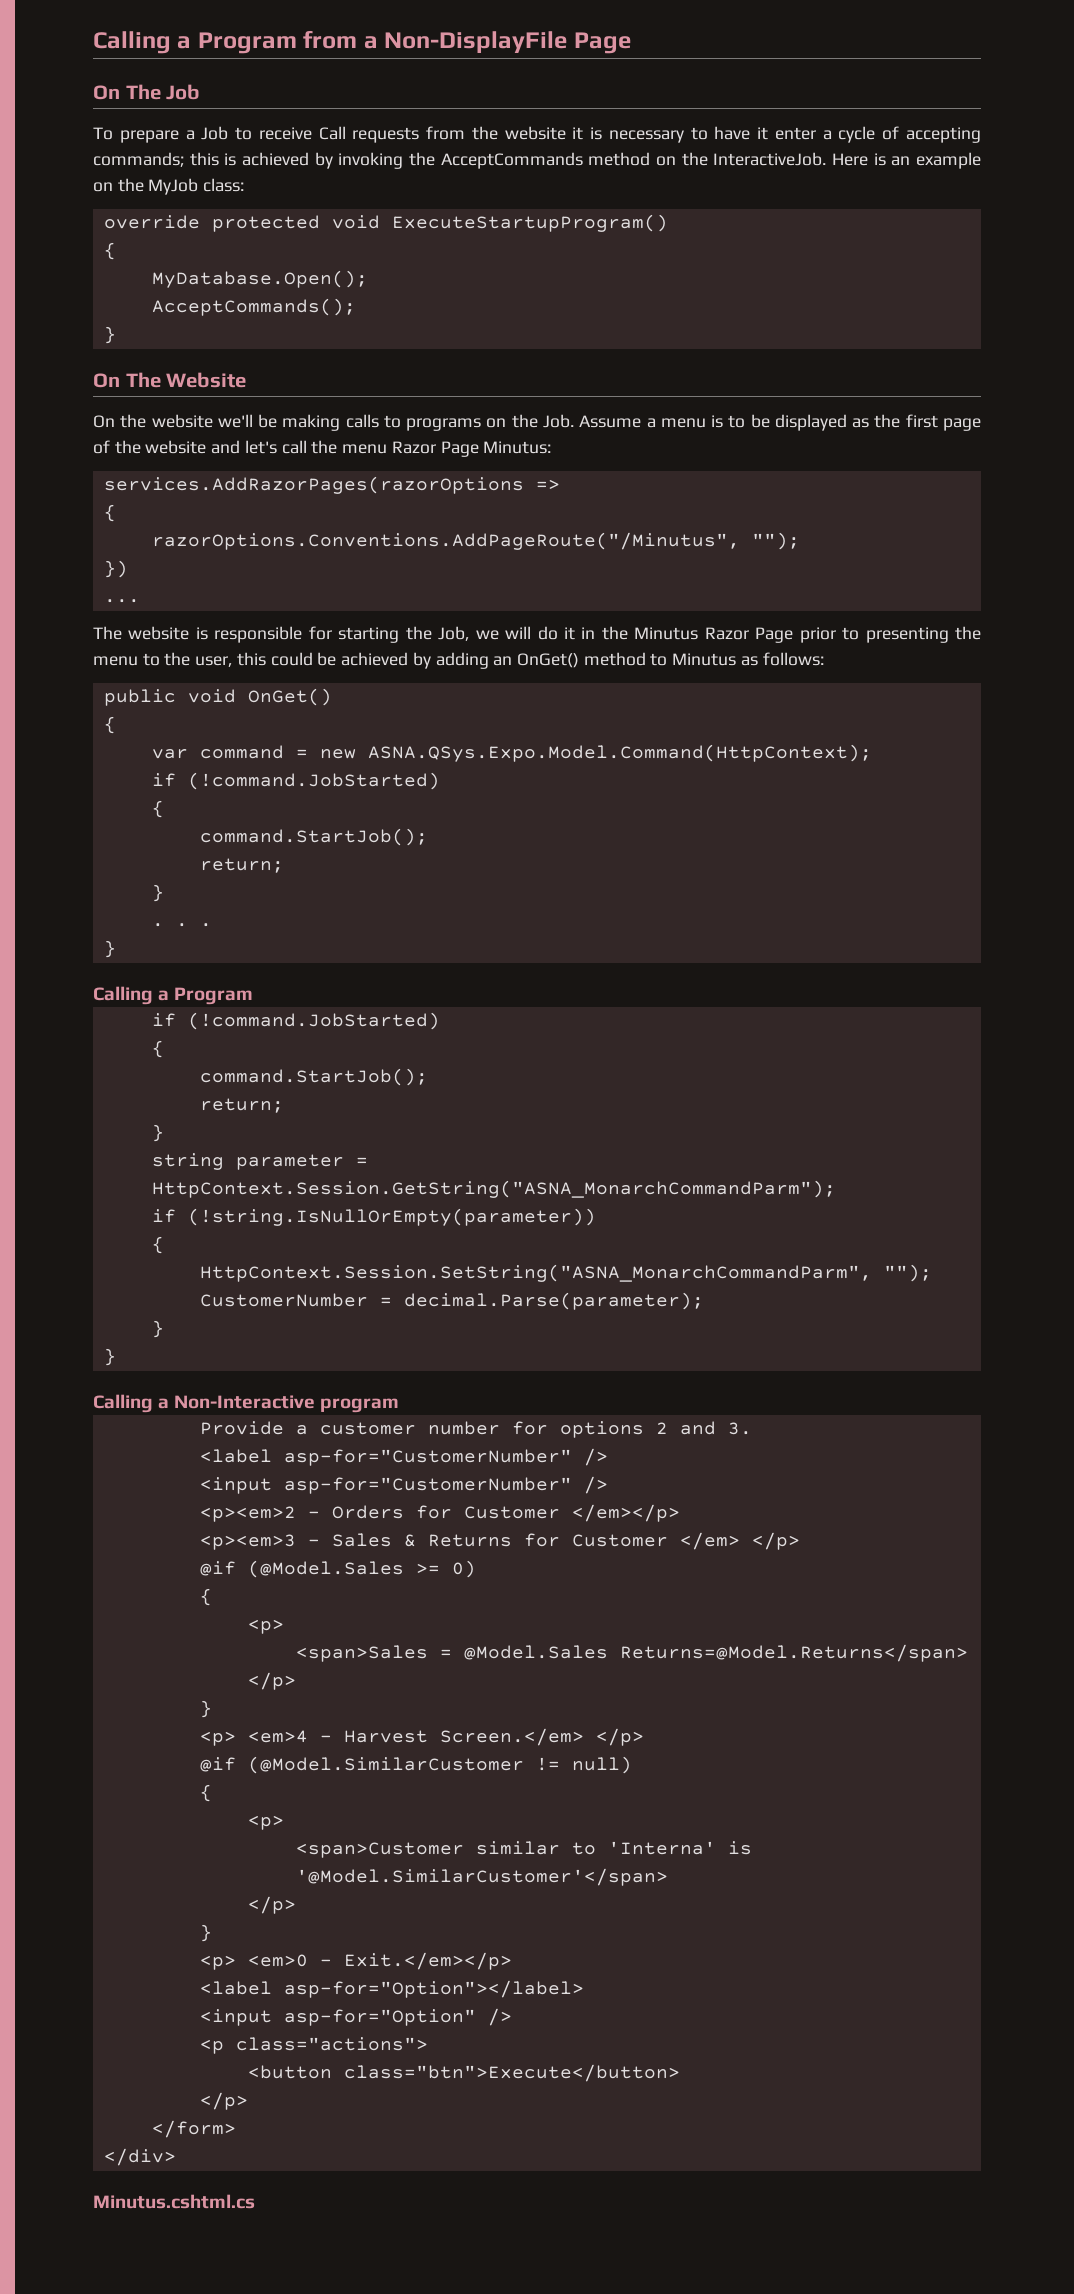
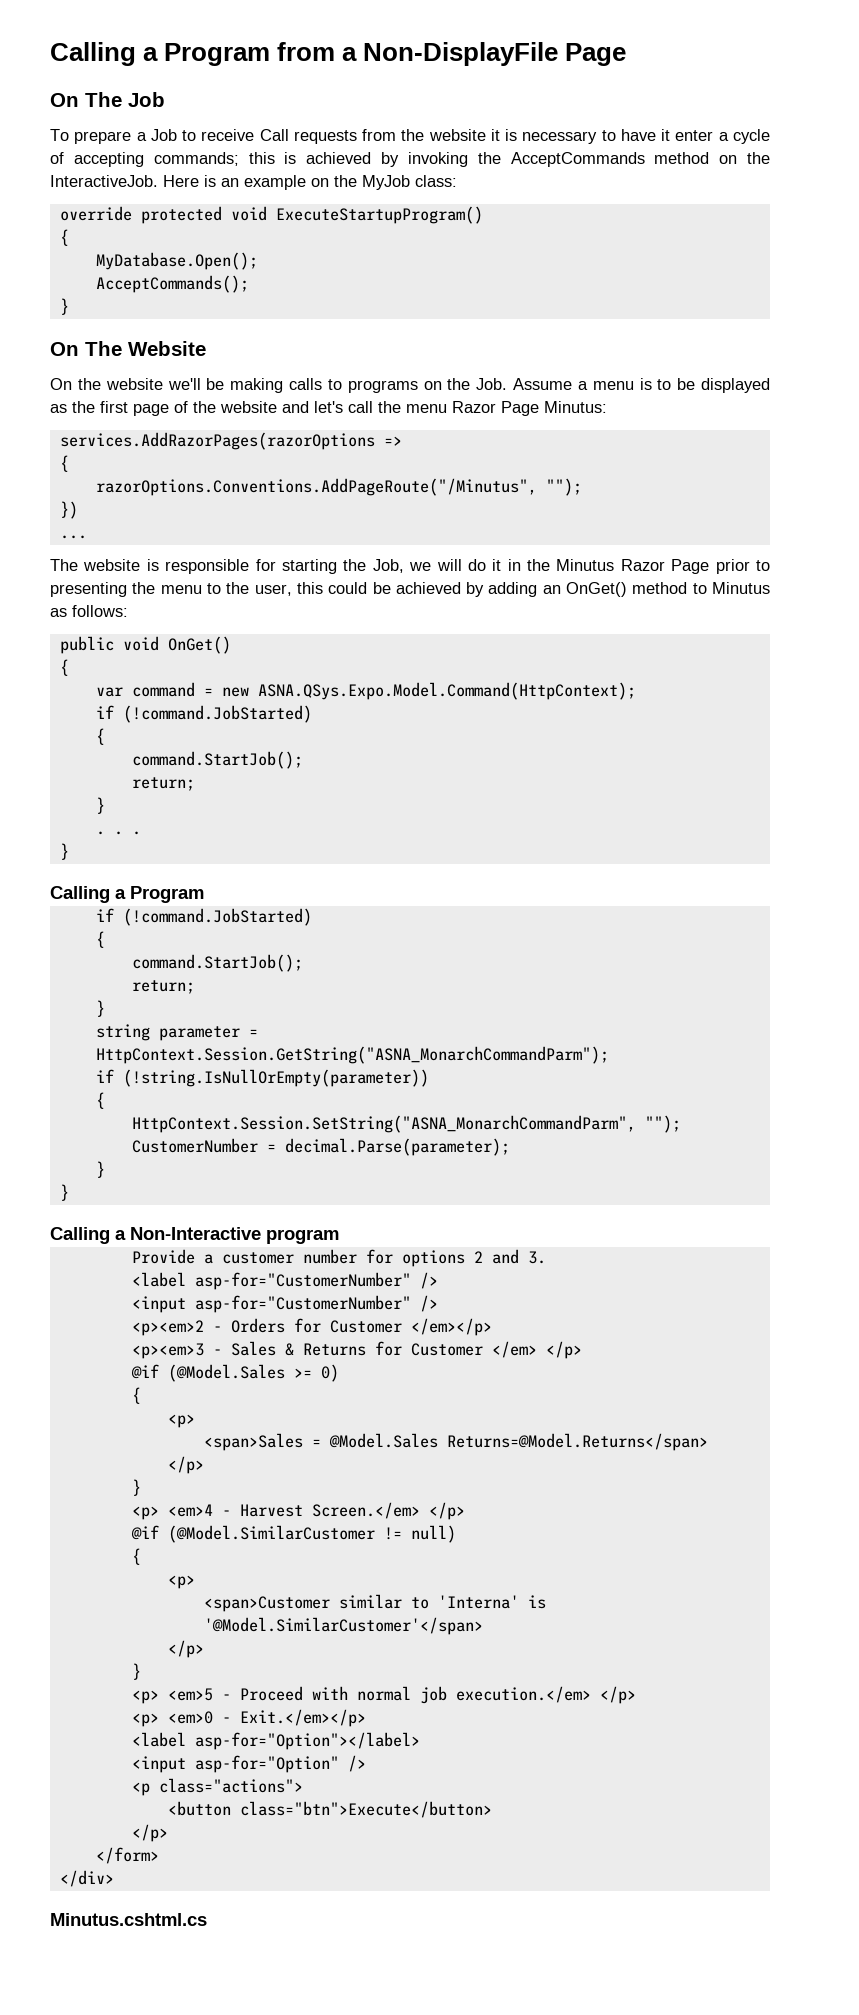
+ <p> <em>5 - Proceed with normal job execution.</em> </p>

